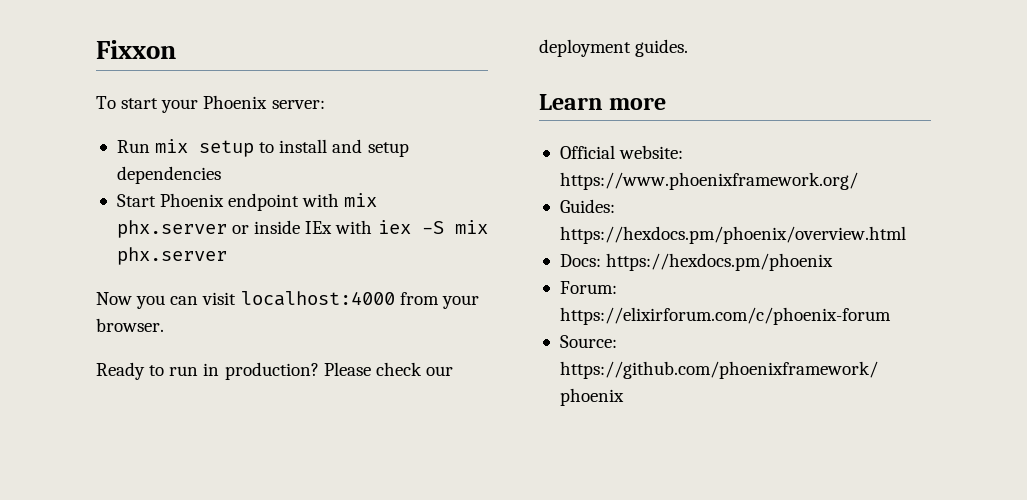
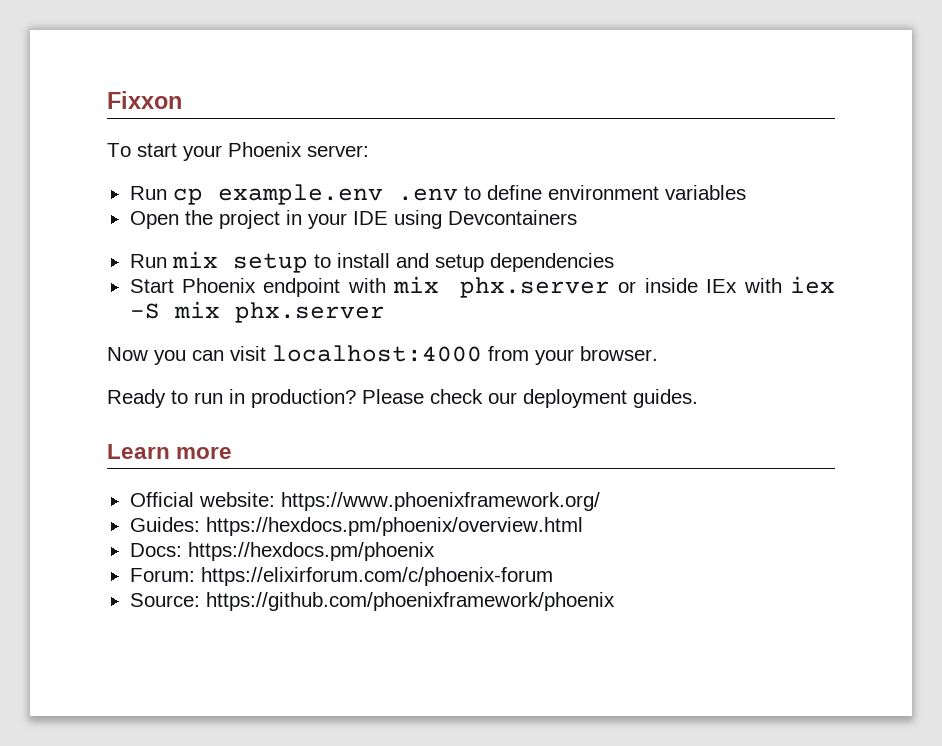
+ Run cp example.env .env to define environment variables
+ Open the project in your IDE using Devcontainers

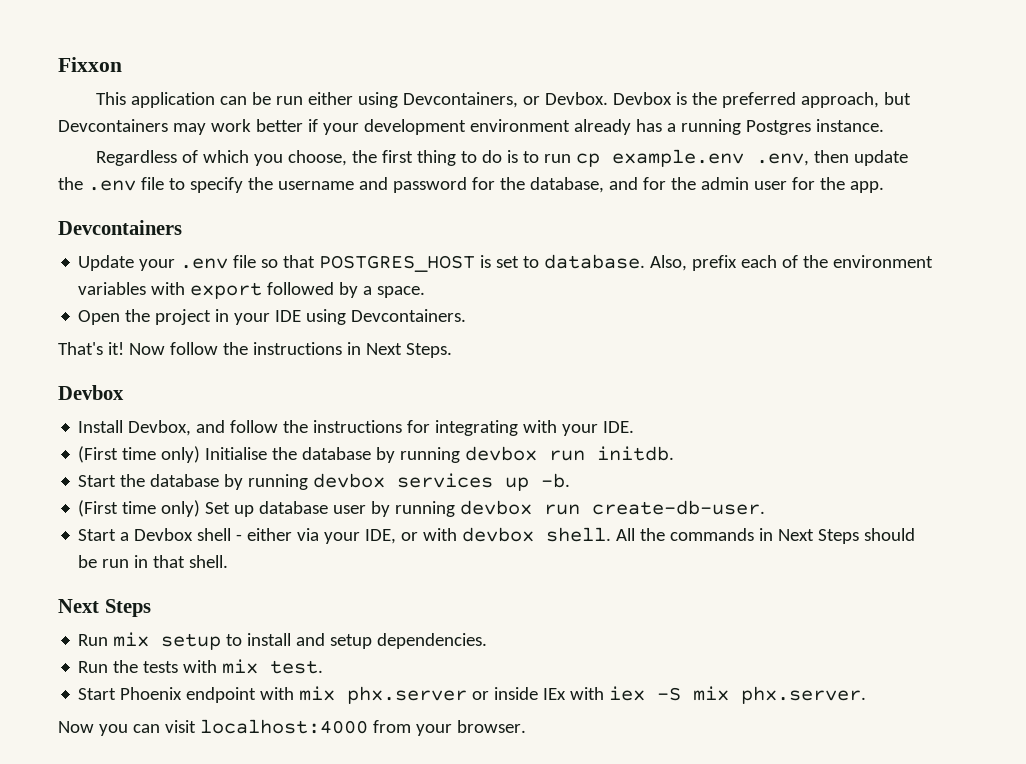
- To start your Phoenix server:
- Run cp example.env .env to define environment variables
+ This application can be run either using Devcontainers, or Devbox. Devbox is the preferred approach, but Devcontainers may work better if your development environment already has a running Postgres instance.
+ Regardless of which you choose, the first thing to do is to run cp example.env .env, then update the .env file to specify the username and password for the database, and for the admin user for the app.
+ Devcontainers
+ Update your .env file so that POSTGRES_HOST is set to database. Also, prefix each of the environment variables with export followed by a space.
- Open the project in your IDE using Devcontainers
+ Open the project in your IDE using Devcontainers.
+ That's it! Now follow the instructions in Next Steps.
+ Devbox
+ Install Devbox, and follow the instructions for integrating with your IDE.
+ (First time only) Initialise the database by running devbox run initdb.
+ Start the database by running devbox services up -b.
+ (First time only) Set up database user by running devbox run create-db-user.
+ Start a Devbox shell - either via your IDE, or with devbox shell. All the commands in Next Steps should be run in that shell.
+ Next Steps
- Run mix setup to install and setup dependencies
+ Run mix setup to install and setup dependencies.
+ Run the tests with mix test.
- Start Phoenix endpoint with mix phx.server or inside IEx with iex -S mix phx.server
+ Start Phoenix endpoint with mix phx.server or inside IEx with iex -S mix phx.server.
- Ready to run in production? Please check our deployment guides.
- Learn more
- Official website: https://www.phoenixframework.org/
- Guides: https://hexdocs.pm/phoenix/overview.html
- Docs: https://hexdocs.pm/phoenix
- Forum: https://elixirforum.com/c/phoenix-forum
- Source: https://github.com/phoenixframework/phoenix

